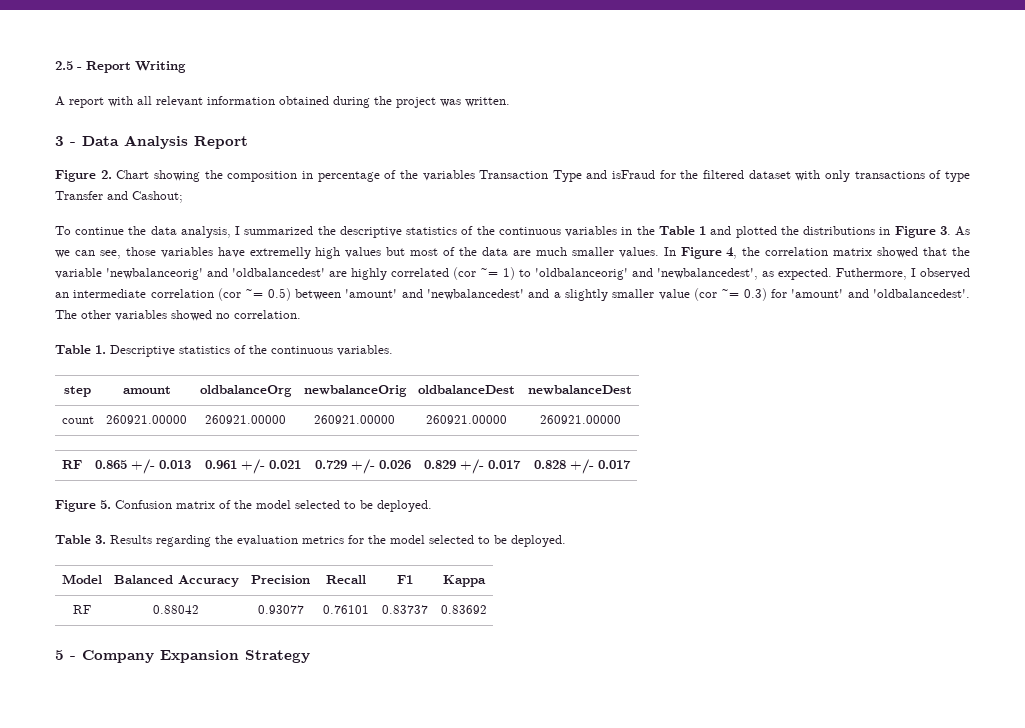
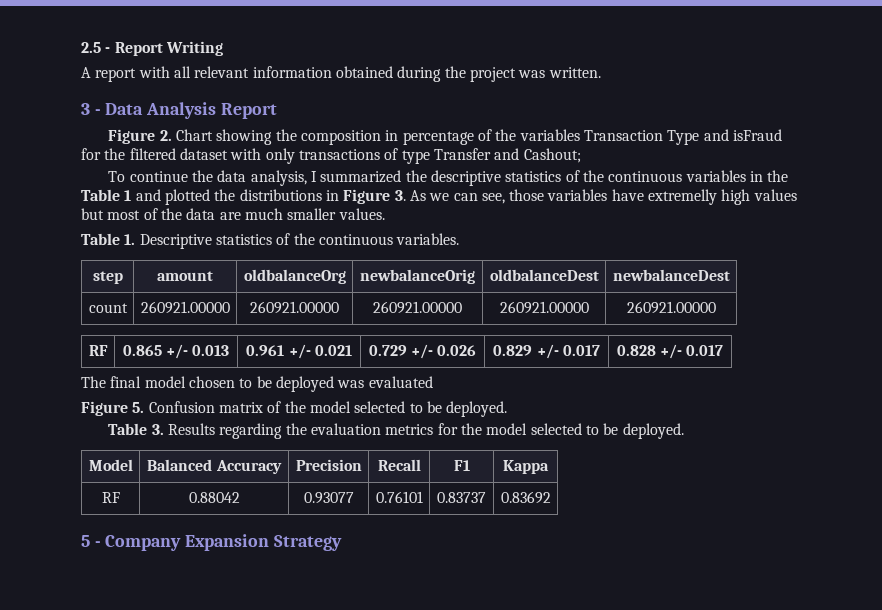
- In Figure 4, the correlation matrix showed that the variable 'newbalanceorig' and 'oldbalancedest' are highly correlated (cor ~= 1) to 'oldbalanceorig' and 'newbalancedest', as expected. Futhermore, I observed an intermediate correlation (cor ~= 0.5) between 'amount' and 'newbalancedest' and a slightly smaller value (cor ~= 0.3) for 'amount' and 'oldbalancedest'. The other variables showed no correlation.
+ The final model chosen to be deployed was evaluated

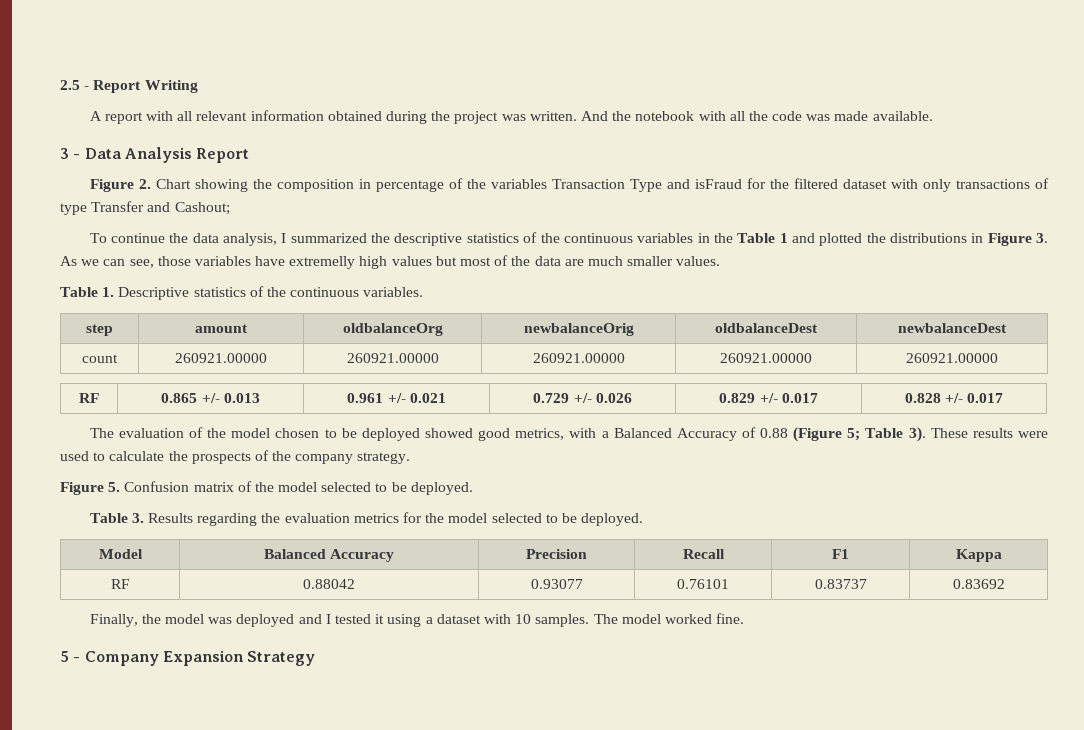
+ And the notebook with all the code was made available.
- The final model chosen to be deployed was evaluated
+ The evaluation of the model chosen to be deployed showed good metrics, with a Balanced Accuracy of 0.88 (Figure 5; Table 3). These results were used to calculate the prospects of the company strategy.
+ Finally, the model was deployed and I tested it using a dataset with 10 samples. The model worked fine.

